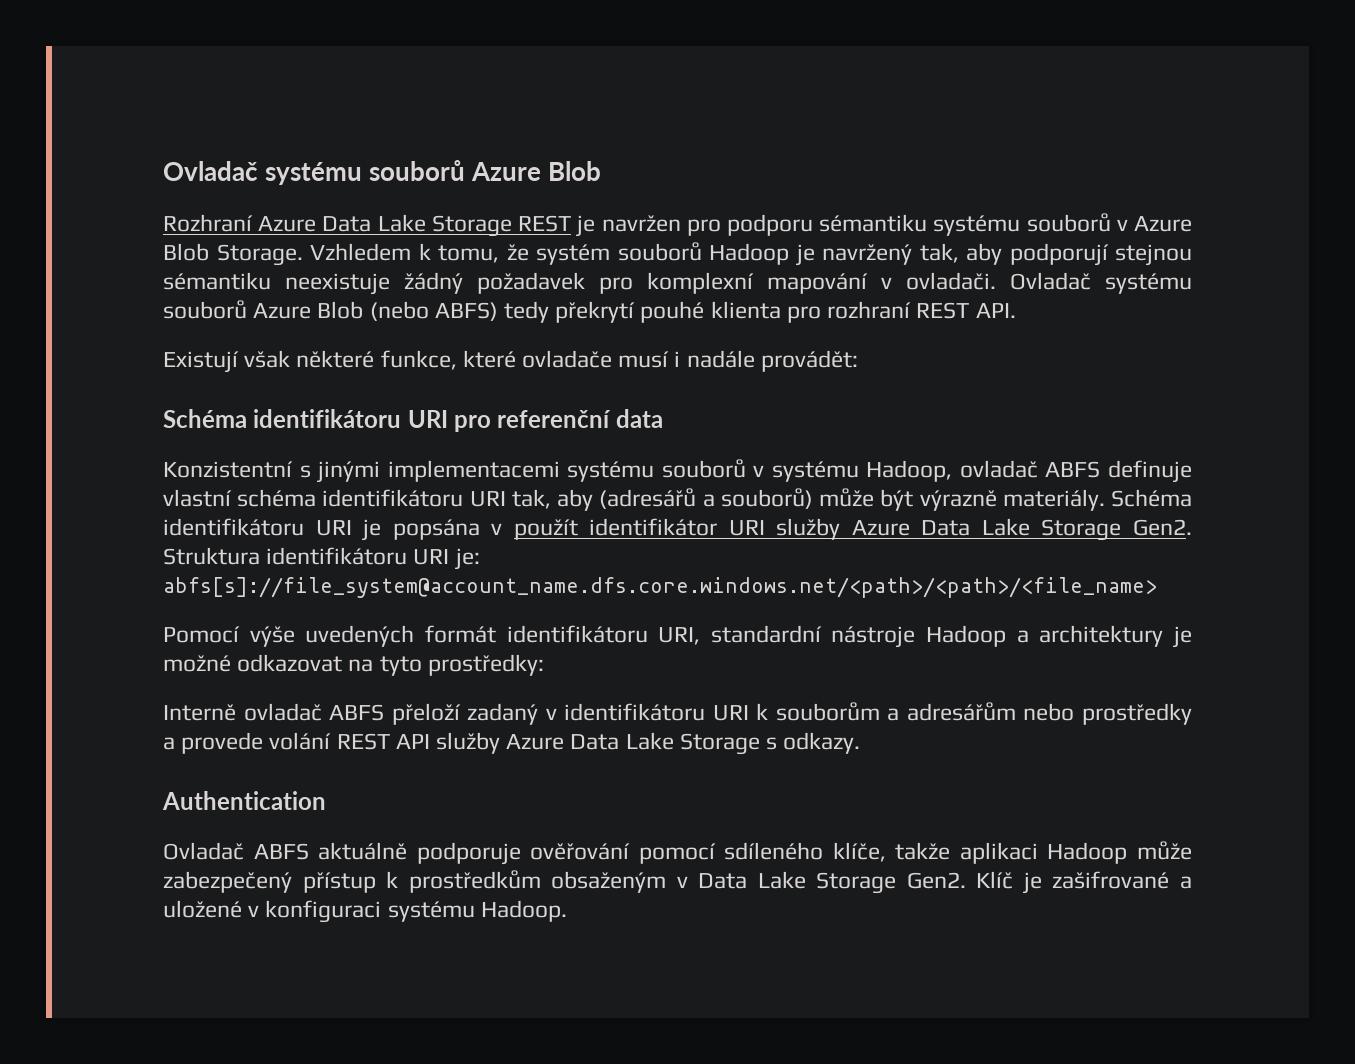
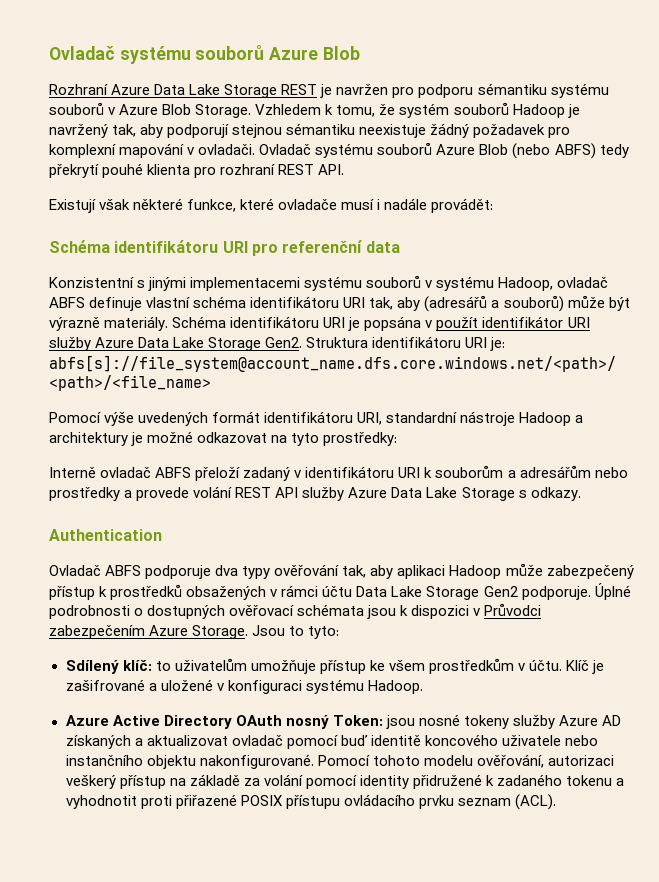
- Ovladač ABFS aktuálně podporuje ověřování pomocí sdíleného klíče, takže aplikaci Hadoop může zabezpečený přístup k prostředkům obsaženým v Data Lake Storage Gen2.
+ Ovladač ABFS podporuje dva typy ověřování tak, aby aplikaci Hadoop může zabezpečený přístup k prostředků obsažených v rámci účtu Data Lake Storage Gen2 podporuje. Úplné podrobnosti o dostupných ověřovací schémata jsou k dispozici v Průvodci zabezpečením Azure Storage. Jsou to tyto:
+ Sdílený klíč: to uživatelům umožňuje přístup ke všem prostředkům v účtu.
+ Azure Active Directory OAuth nosný Token: jsou nosné tokeny služby Azure AD získaných a aktualizovat ovladač pomocí buď identitě koncového uživatele nebo instančního objektu nakonfigurované. Pomocí tohoto modelu ověřování, autorizaci veškerý přístup na základě za volání pomocí identity přidružené k zadaného tokenu a vyhodnotit proti přiřazené POSIX přístupu ovládacího prvku seznam (ACL).

